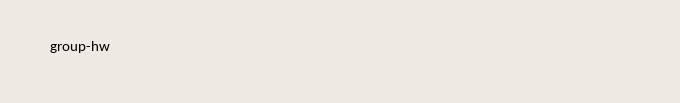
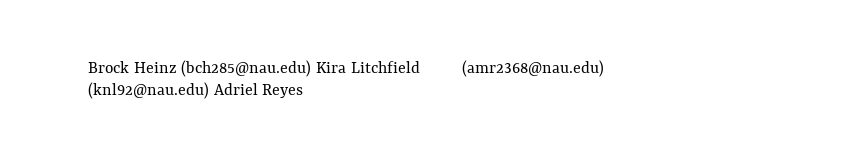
- group-hw
+ Brock Heinz (bch285@nau.edu) Kira Litchfield (knl92@nau.edu) Adriel Reyes (amr2368@nau.edu)

